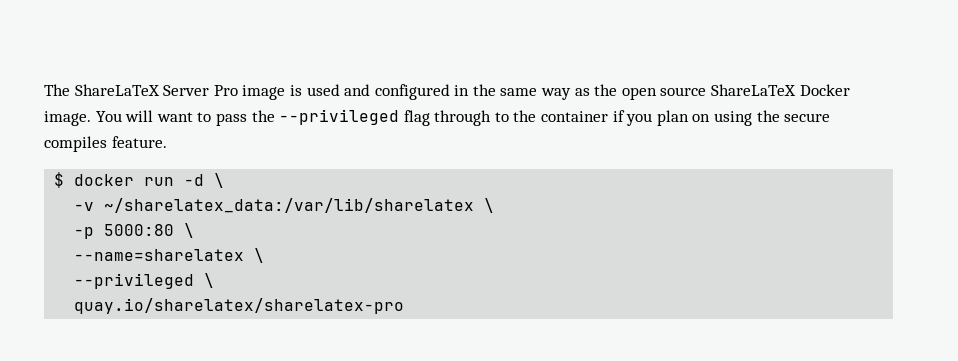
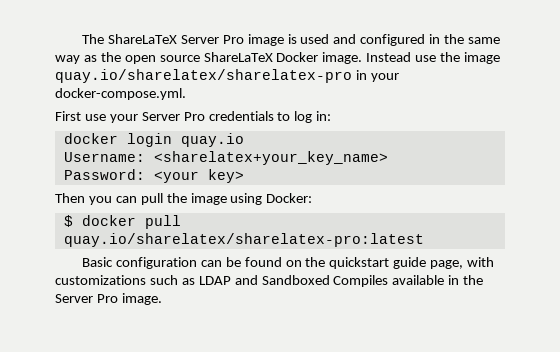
- You will want to pass the --privileged flag through to the container if you plan on using the secure compiles feature.
- $ docker run -d \
- -v ~/sharelatex_data:/var/lib/sharelatex \
- -p 5000:80 \
- --name=sharelatex \
- --privileged \
- quay.io/sharelatex/sharelatex-pro
+ Instead use the image quay.io/sharelatex/sharelatex-pro in your docker-compose.yml.
+ First use your Server Pro credentials to log in:
+ docker login quay.io
+ Username: <sharelatex+your_key_name>
+ Password: <your key>
+ Then you can pull the image using Docker:
+ $ docker pull quay.io/sharelatex/sharelatex-pro:latest
+ Basic configuration can be found on the quickstart guide page, with customizations such as LDAP and Sandboxed Compiles available in the Server Pro image.

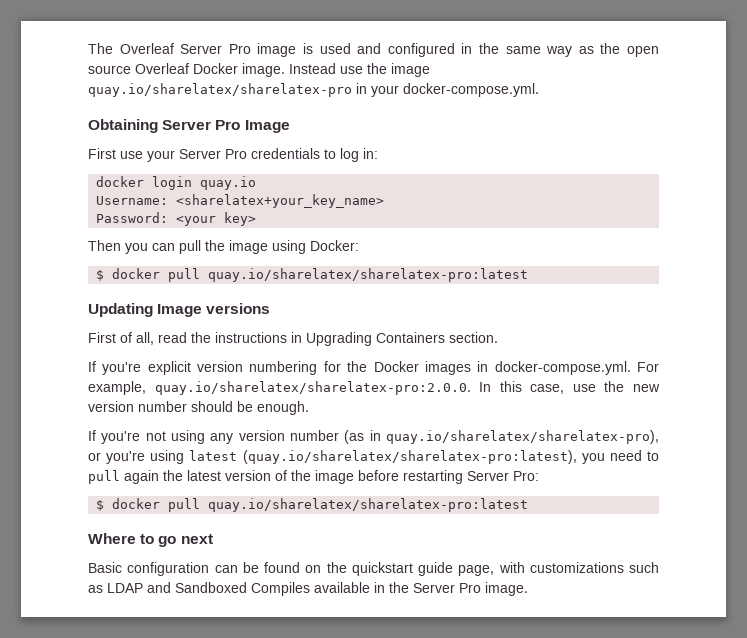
- The ShareLaTeX Server Pro image is used and configured in the same way as the open source ShareLaTeX Docker image.
+ The Overleaf Server Pro image is used and configured in the same way as the open source Overleaf Docker image.
+ Obtaining Server Pro Image
+ Updating Image versions
+ First of all, read the instructions in Upgrading Containers section.
+ If you're explicit version numbering for the Docker images in docker-compose.yml. For example, quay.io/sharelatex/sharelatex-pro:2.0.0. In this case, use the new version number should be enough.
+ If you're not using any version number (as in quay.io/sharelatex/sharelatex-pro), or you're using latest (quay.io/sharelatex/sharelatex-pro:latest), you need to pull again the latest version of the image before restarting Server Pro:
+ $ docker pull quay.io/sharelatex/sharelatex-pro:latest
+ Where to go next

